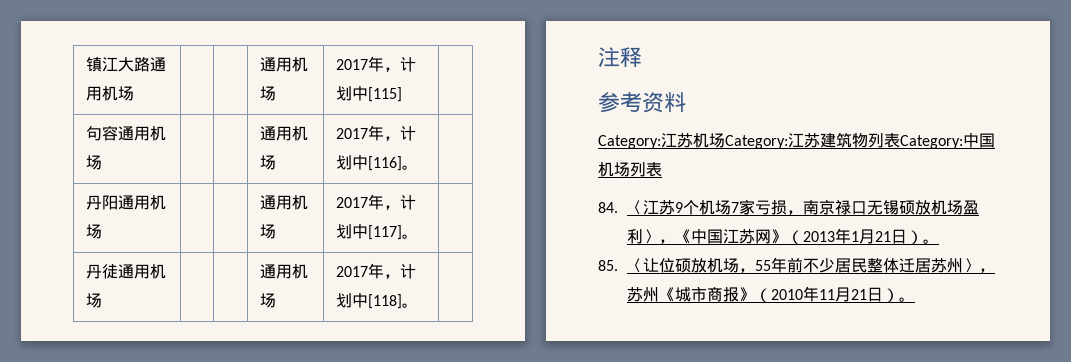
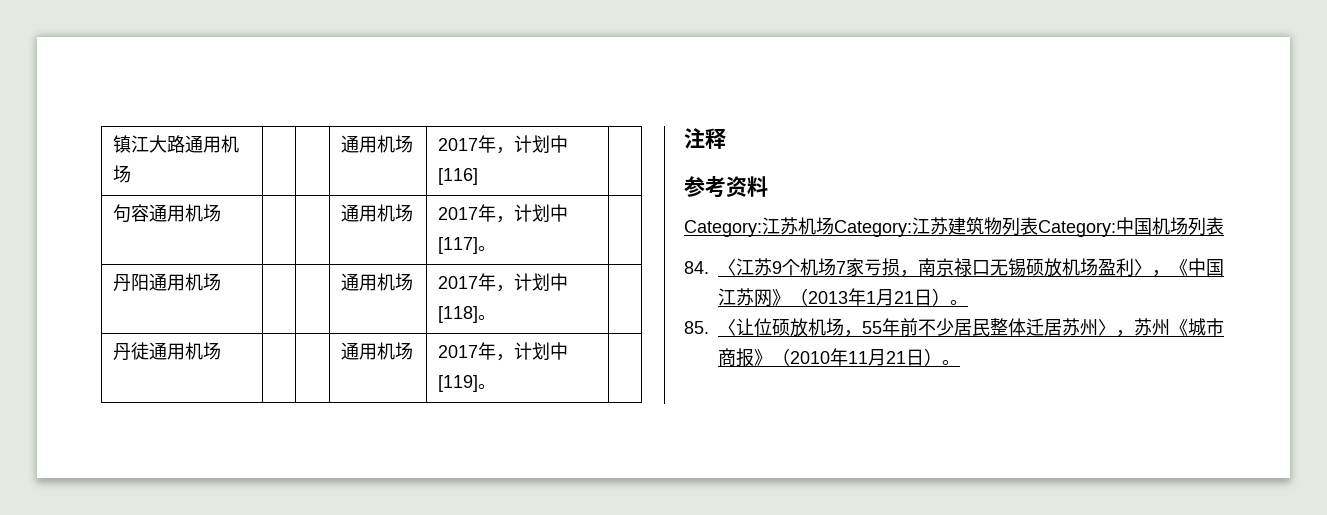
- 镇江大路通用机场 | | | 通用机场 | 2017年，计划中[115] |
+ 镇江大路通用机场 | | | 通用机场 | 2017年，计划中[116] |
- 句容通用机场 | | | 通用机场 | 2017年，计划中[116]。 |
+ 句容通用机场 | | | 通用机场 | 2017年，计划中[117]。 |
- 丹阳通用机场 | | | 通用机场 | 2017年，计划中[117]。 |
+ 丹阳通用机场 | | | 通用机场 | 2017年，计划中[118]。 |
- 丹徒通用机场 | | | 通用机场 | 2017年，计划中[118]。 |
+ 丹徒通用机场 | | | 通用机场 | 2017年，计划中[119]。 |

